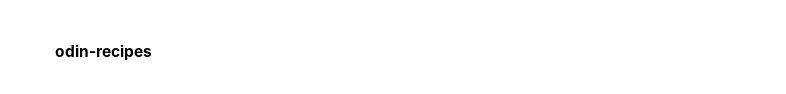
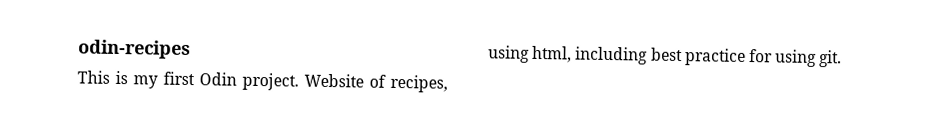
+ This is my first Odin project. Website of recipes, using html, including best practice for using git.

